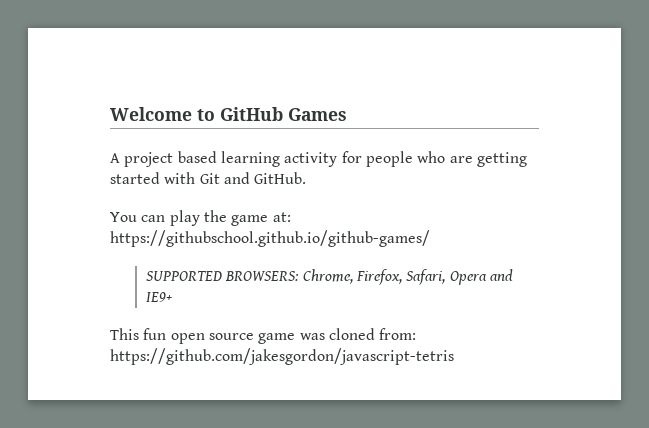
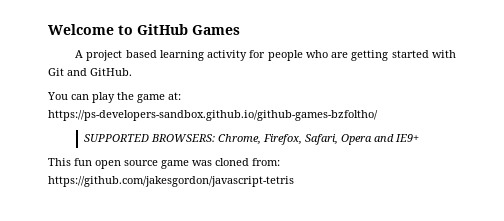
- You can play the game at: https://githubschool.github.io/github-games/
+ You can play the game at: https://ps-developers-sandbox.github.io/github-games-bzfoltho/

